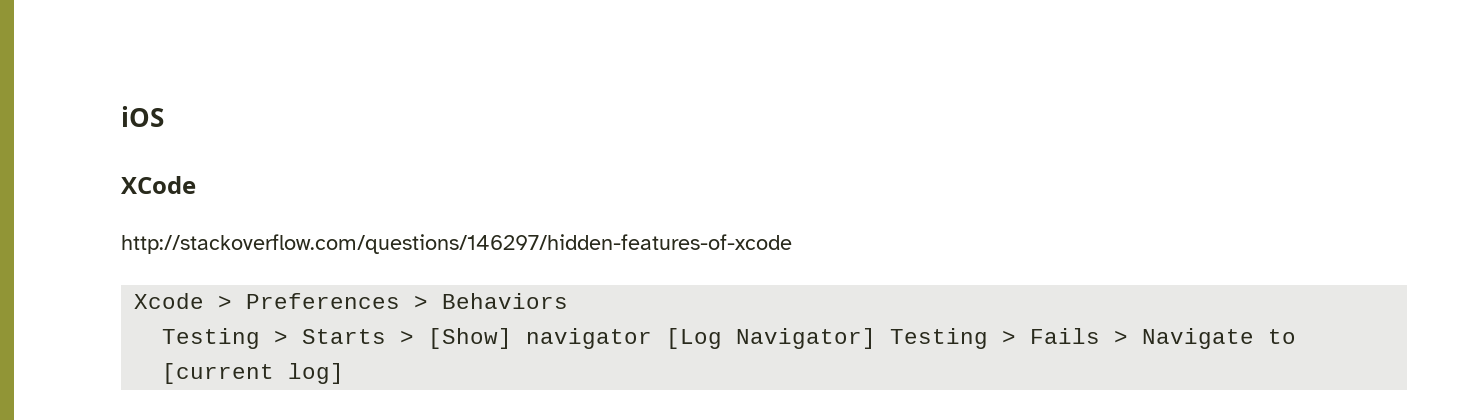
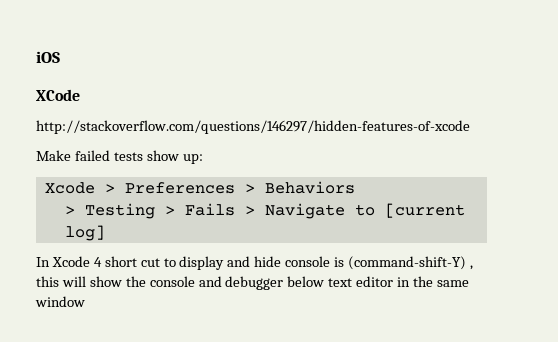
+ Make failed tests show up:
- Testing > Starts > [Show] navigator [Log Navigator] Testing > Fails > Navigate to [current log]
+ > Testing > Fails > Navigate to [current log]
+ In Xcode 4 short cut to display and hide console is (command-shift-Y) , this will show the console and debugger below text editor in the same window

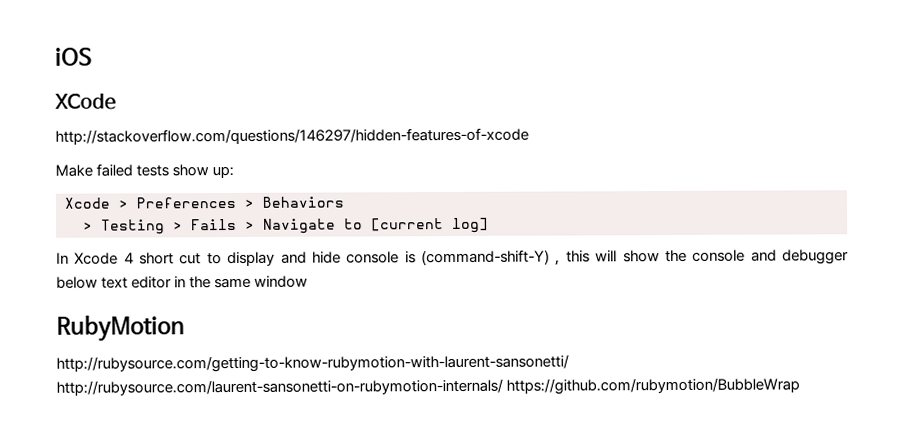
+ RubyMotion
+ http://rubysource.com/getting-to-know-rubymotion-with-laurent-sansonetti/ http://rubysource.com/laurent-sansonetti-on-rubymotion-internals/ https://github.com/rubymotion/BubbleWrap

